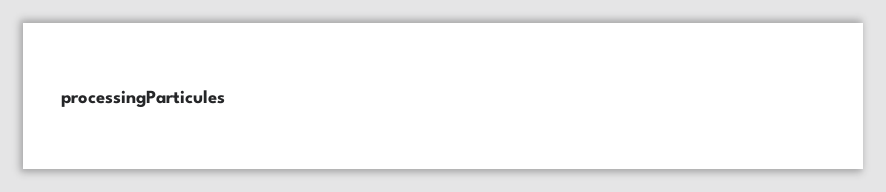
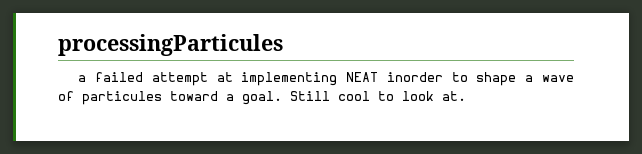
+ a failed attempt at implementing NEAT inorder to shape a wave of particules toward a goal. Still cool to look at.

